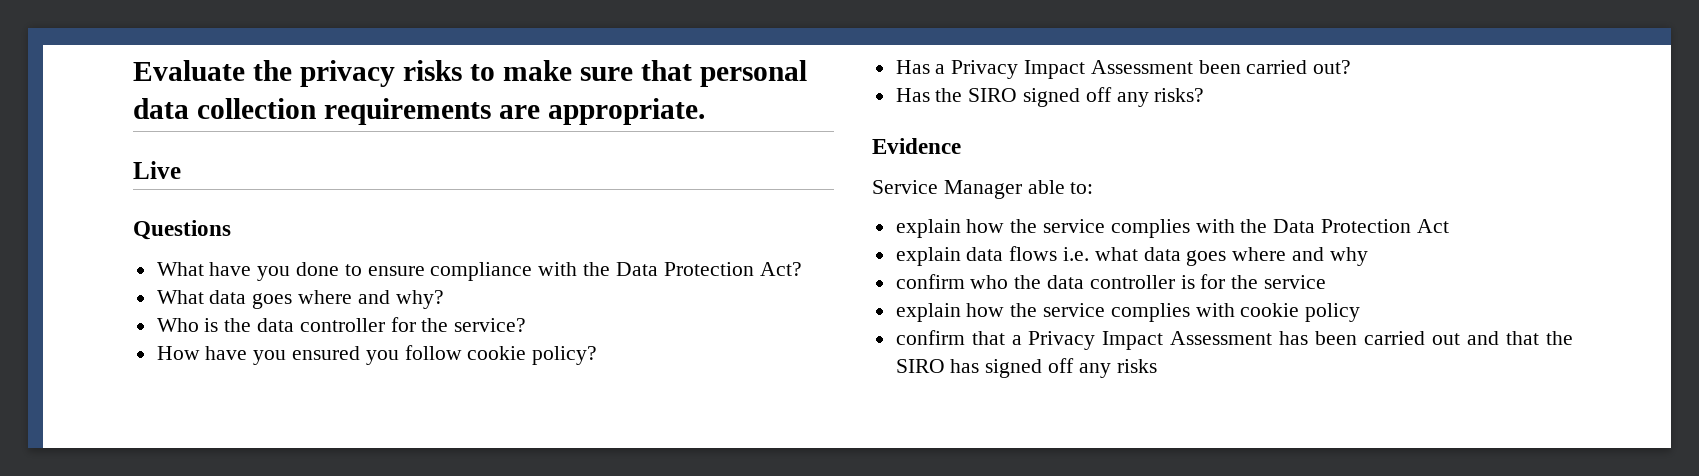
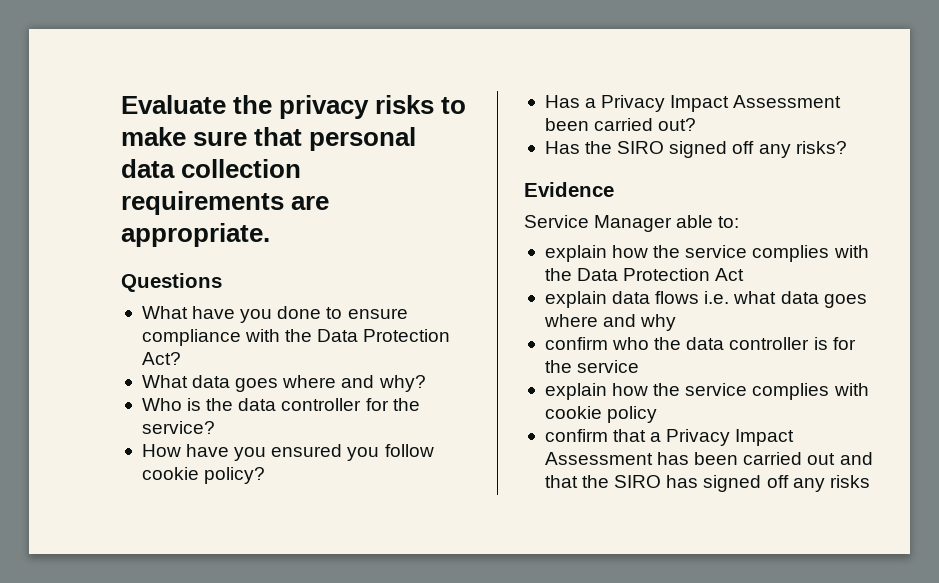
- Live

